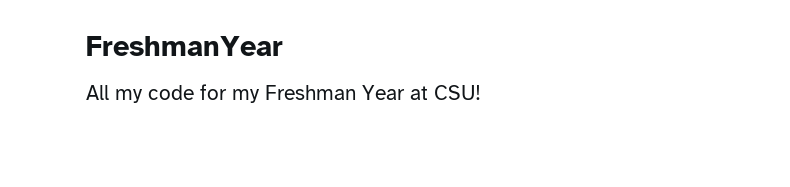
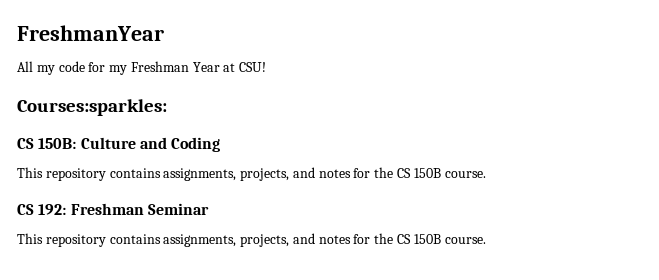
+ Courses:sparkles:
+ CS 150B: Culture and Coding
+ This repository contains assignments, projects, and notes for the CS 150B course.
+ CS 192: Freshman Seminar
+ This repository contains assignments, projects, and notes for the CS 150B course.

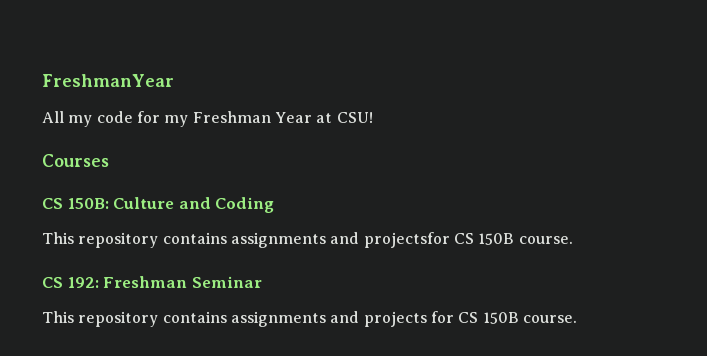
- Courses:sparkles:
+ Courses
  CS 150B: Culture and Coding
- This repository contains assignments, projects, and notes for the CS 150B course.
+ This repository contains assignments and projectsfor CS 150B course.
  CS 192: Freshman Seminar
- This repository contains assignments, projects, and notes for the CS 150B course.
+ This repository contains assignments and projects for CS 150B course.

